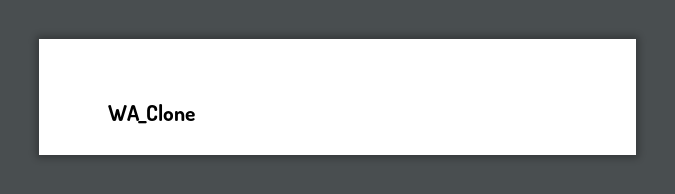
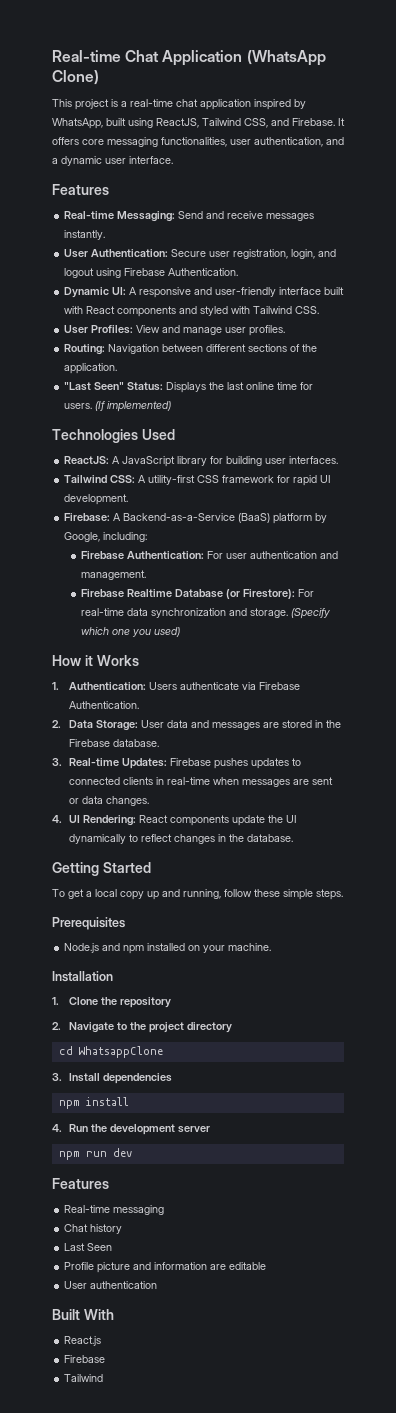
- WA_Clone
+ Real-time Chat Application (WhatsApp Clone)
+ This project is a real-time chat application inspired by WhatsApp, built using ReactJS, Tailwind CSS, and Firebase. It offers core messaging functionalities, user authentication, and a dynamic user interface.
+ Features
+ Real-time Messaging: Send and receive messages instantly.
+ User Authentication: Secure user registration, login, and logout using Firebase Authentication.
+ Dynamic UI: A responsive and user-friendly interface built with React components and styled with Tailwind CSS.
+ User Profiles: View and manage user profiles.
+ Routing: Navigation between different sections of the application.
+ "Last Seen" Status: Displays the last online time for users. (If implemented)
+ Technologies Used
+ ReactJS: A JavaScript library for building user interfaces.
+ Tailwind CSS: A utility-first CSS framework for rapid UI development.
+ Firebase: A Backend-as-a-Service (BaaS) platform by Google, including:
+ Firebase Authentication: For user authentication and management.
+ Firebase Realtime Database (or Firestore): For real-time data synchronization and storage. (Specify which one you used)
+ How it Works
+ 1. Authentication: Users authenticate via Firebase Authentication.
+ 2. Data Storage: User data and messages are stored in the Firebase database.
+ 3. Real-time Updates: Firebase pushes updates to connected clients in real-time when messages are sent or data changes.
+ 4. UI Rendering: React components update the UI dynamically to reflect changes in the database.
+ Getting Started
+ To get a local copy up and running, follow these simple steps.
+ Prerequisites
+ Node.js and npm installed on your machine.
+ Installation
+ 1. Clone the repository
+ 2. Navigate to the project directory
+ cd WhatsappClone
+ 3. Install dependencies
+ npm install
+ 4. Run the development server
+ npm run dev
+ Features
+ Real-time messaging
+ Chat history
+ Last Seen
+ Profile picture and information are editable
+ User authentication
+ Built With
+ React.js
+ Firebase
+ Tailwind

